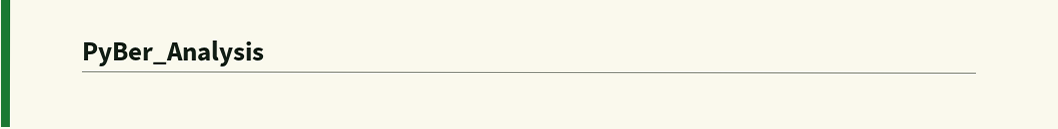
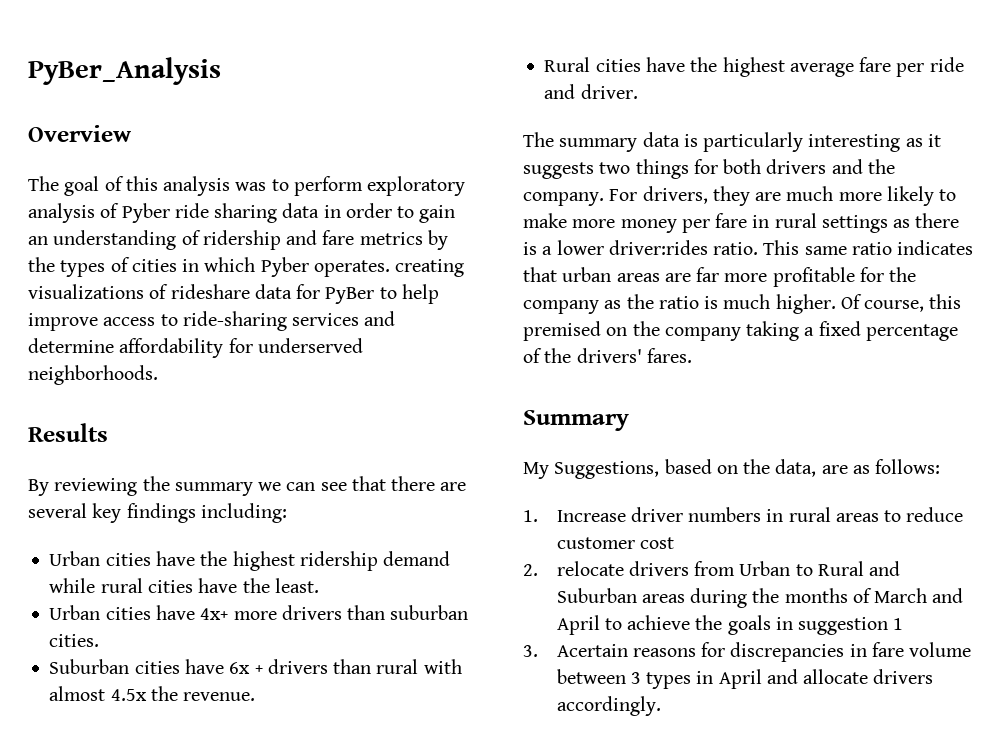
+ Overview
+ The goal of this analysis was to perform exploratory analysis of Pyber ride sharing data in order to gain an understanding of ridership and fare metrics by the types of cities in which Pyber operates. creating visualizations of rideshare data for PyBer to help improve access to ride-sharing services and determine affordability for underserved neighborhoods.
+ Results
+ By reviewing the summary we can see that there are several key findings including:
+ Urban cities have the highest ridership demand while rural cities have the least.
+ Urban cities have 4x+ more drivers than suburban cities.
+ Suburban cities have 6x + drivers than rural with almost 4.5x the revenue.
+ Rural cities have the highest average fare per ride and driver.
+ The summary data is particularly interesting as it suggests two things for both drivers and the company. For drivers, they are much more likely to make more money per fare in rural settings as there is a lower driver:rides ratio. This same ratio indicates that urban areas are far more profitable for the company as the ratio is much higher. Of course, this premised on the company taking a fixed percentage of the drivers' fares.
+ Summary
+ My Suggestions, based on the data, are as follows:
+ 1. Increase driver numbers in rural areas to reduce customer cost
+ 2. relocate drivers from Urban to Rural and Suburban areas during the months of March and April to achieve the goals in suggestion 1
+ 3. Acertain reasons for discrepancies in fare volume between 3 types in April and allocate drivers accordingly.

